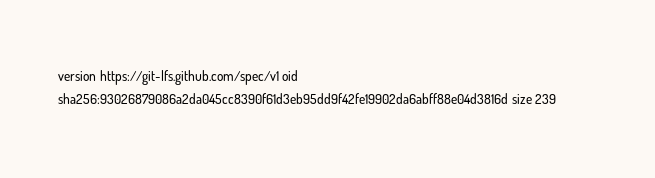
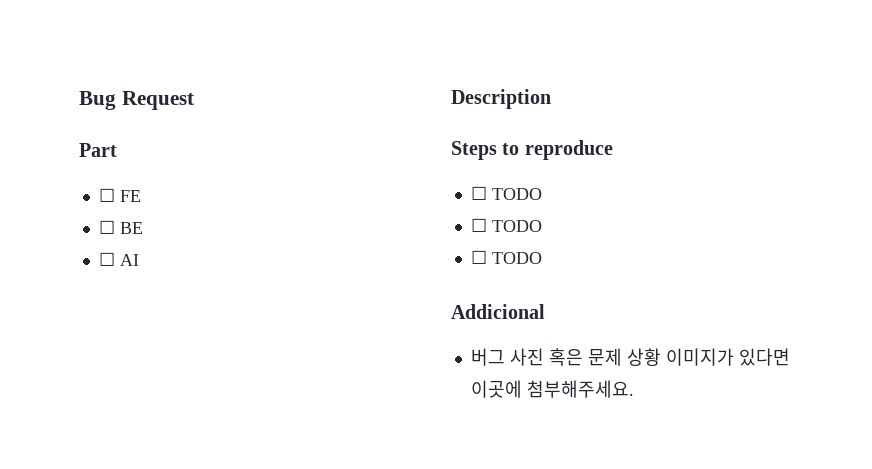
- version https://git-lfs.github.com/spec/v1 oid sha256:93026879086a2da045cc8390f61d3eb95dd9f42fe19902da6abff88e04d3816d size 239
+ Bug Request
+ Part
+ ☐ FE
+ ☐ BE
+ ☐ AI
+ Description
+ Steps to reproduce
+ ☐ TODO
+ ☐ TODO
+ ☐ TODO
+ Addicional
+ 버그 사진 혹은 문제 상황 이미지가 있다면 이곳에 첨부해주세요.

